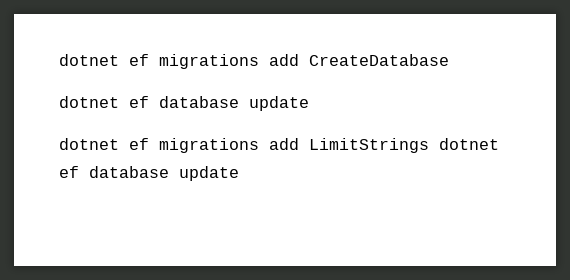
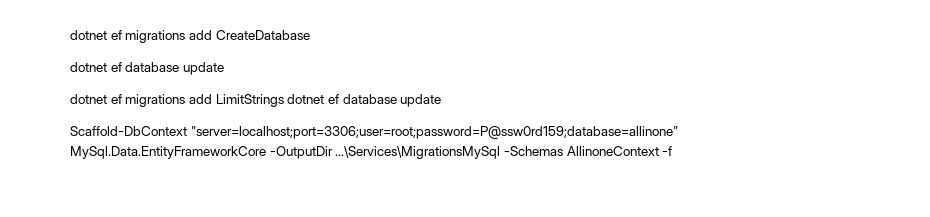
+ Scaffold-DbContext "server=localhost;port=3306;user=root;password=P@ssw0rd159;database=allinone" MySql.Data.EntityFrameworkCore -OutputDir ...\Services\MigrationsMySql -Schemas AllinoneContext -f

